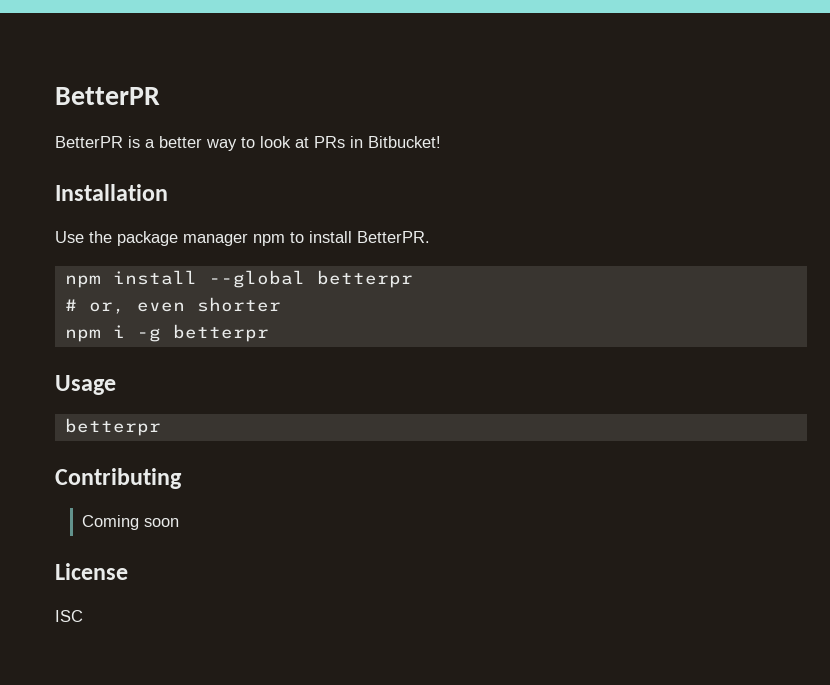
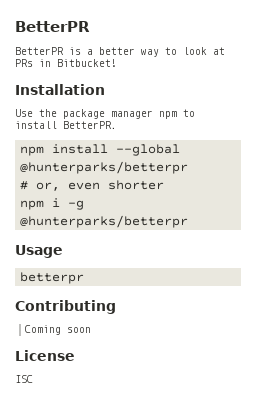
- npm install --global betterpr
+ npm install --global @hunterparks/betterpr
- npm i -g betterpr
+ npm i -g @hunterparks/betterpr

